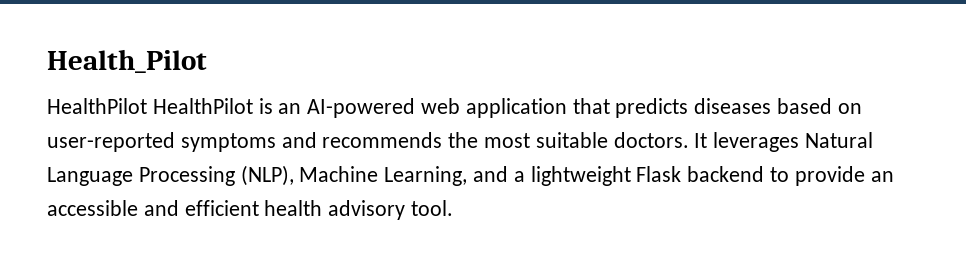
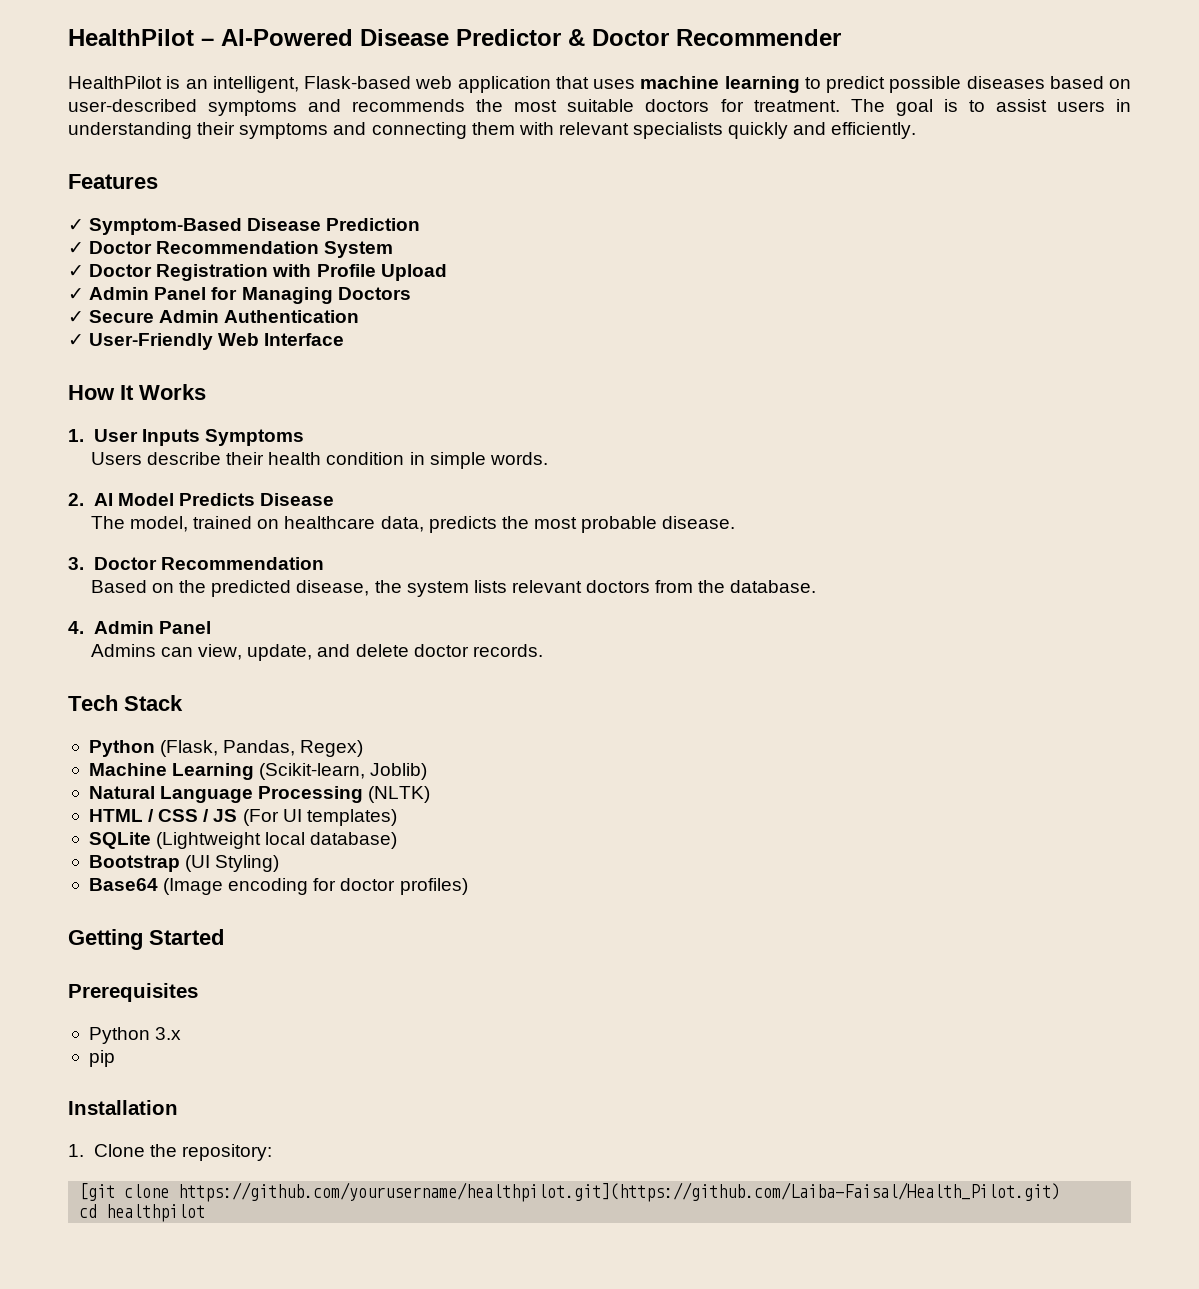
- Health_Pilot
- HealthPilot HealthPilot is an AI-powered web application that predicts diseases based on user-reported symptoms and recommends the most suitable doctors. It leverages Natural Language Processing (NLP), Machine Learning, and a lightweight Flask backend to provide an accessible and efficient health advisory tool.
+ HealthPilot – AI-Powered Disease Predictor & Doctor Recommender
+ HealthPilot is an intelligent, Flask-based web application that uses machine learning to predict possible diseases based on user-described symptoms and recommends the most suitable doctors for treatment. The goal is to assist users in understanding their symptoms and connecting them with relevant specialists quickly and efficiently.
+ Features
+ ✓ Symptom-Based Disease Prediction
+ ✓ Doctor Recommendation System
+ ✓ Doctor Registration with Profile Upload
+ ✓ Admin Panel for Managing Doctors
+ ✓ Secure Admin Authentication
+ ✓ User-Friendly Web Interface
+ How It Works
+ 1. User Inputs Symptoms
+ Users describe their health condition in simple words.
+ 2. AI Model Predicts Disease
+ The model, trained on healthcare data, predicts the most probable disease.
+ 3. Doctor Recommendation
+ Based on the predicted disease, the system lists relevant doctors from the database.
+ 4. Admin Panel
+ Admins can view, update, and delete doctor records.
+ Tech Stack
+ Python (Flask, Pandas, Regex)
+ Machine Learning (Scikit-learn, Joblib)
+ Natural Language Processing (NLTK)
+ HTML / CSS / JS (For UI templates)
+ SQLite (Lightweight local database)
+ Bootstrap (UI Styling)
+ Base64 (Image encoding for doctor profiles)
+ Getting Started
+ Prerequisites
+ Python 3.x
+ pip
+ Installation
+ 1. Clone the repository:
+ [git clone https://github.com/yourusername/healthpilot.git](https://github.com/Laiba-Faisal/Health_Pilot.git)
+ cd healthpilot

